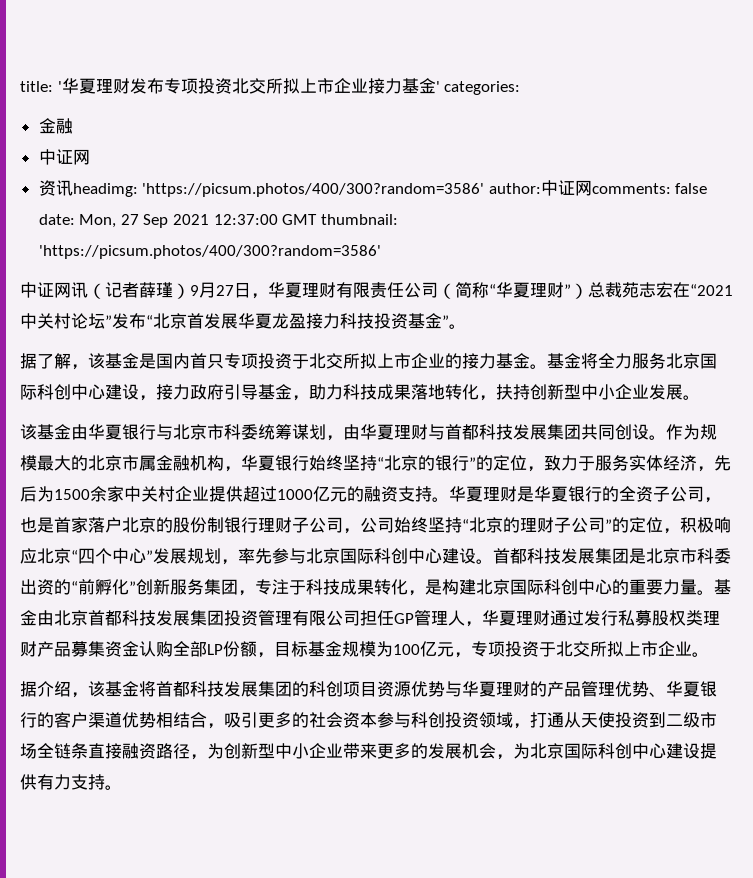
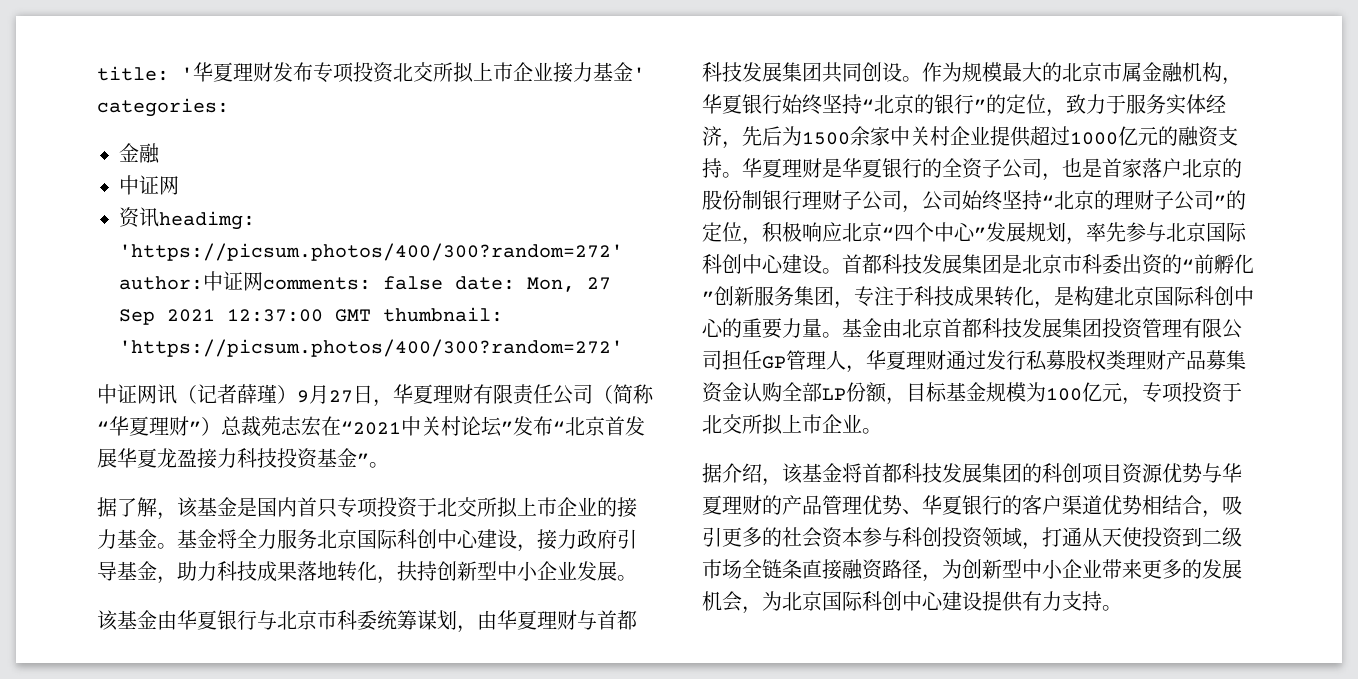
- 资讯headimg: 'https://picsum.photos/400/300?random=3586' author:中证网comments: false date: Mon, 27 Sep 2021 12:37:00 GMT thumbnail: 'https://picsum.photos/400/300?random=3586'
+ 资讯headimg: 'https://picsum.photos/400/300?random=272' author:中证网comments: false date: Mon, 27 Sep 2021 12:37:00 GMT thumbnail: 'https://picsum.photos/400/300?random=272'

